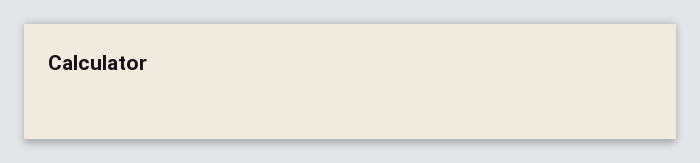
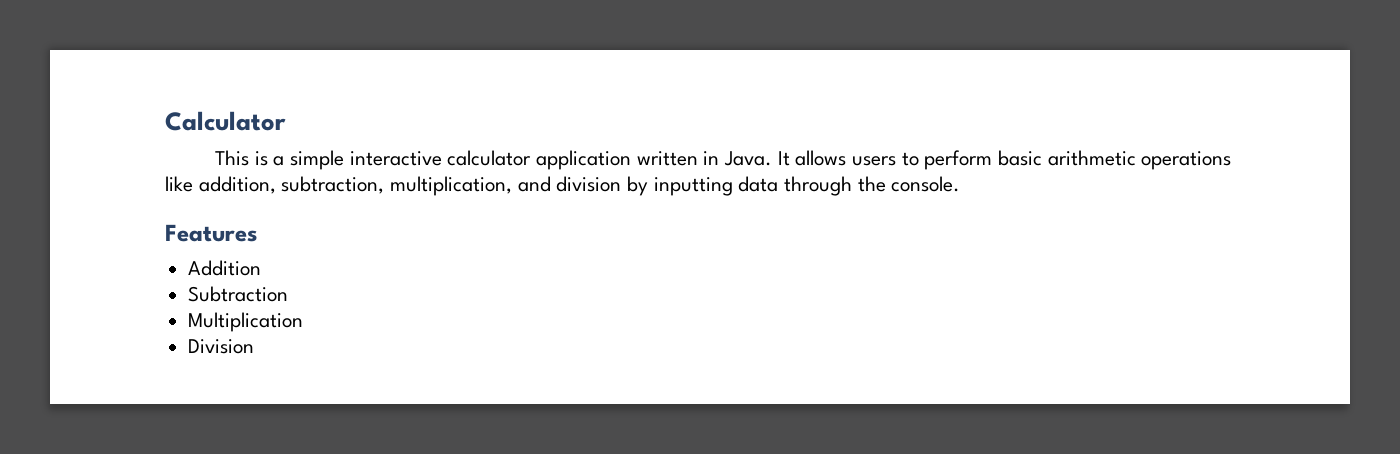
+ This is a simple interactive calculator application written in Java. It allows users to perform basic arithmetic operations like addition, subtraction, multiplication, and division by inputting data through the console.
+ Features
+ Addition
+ Subtraction
+ Multiplication
+ Division

